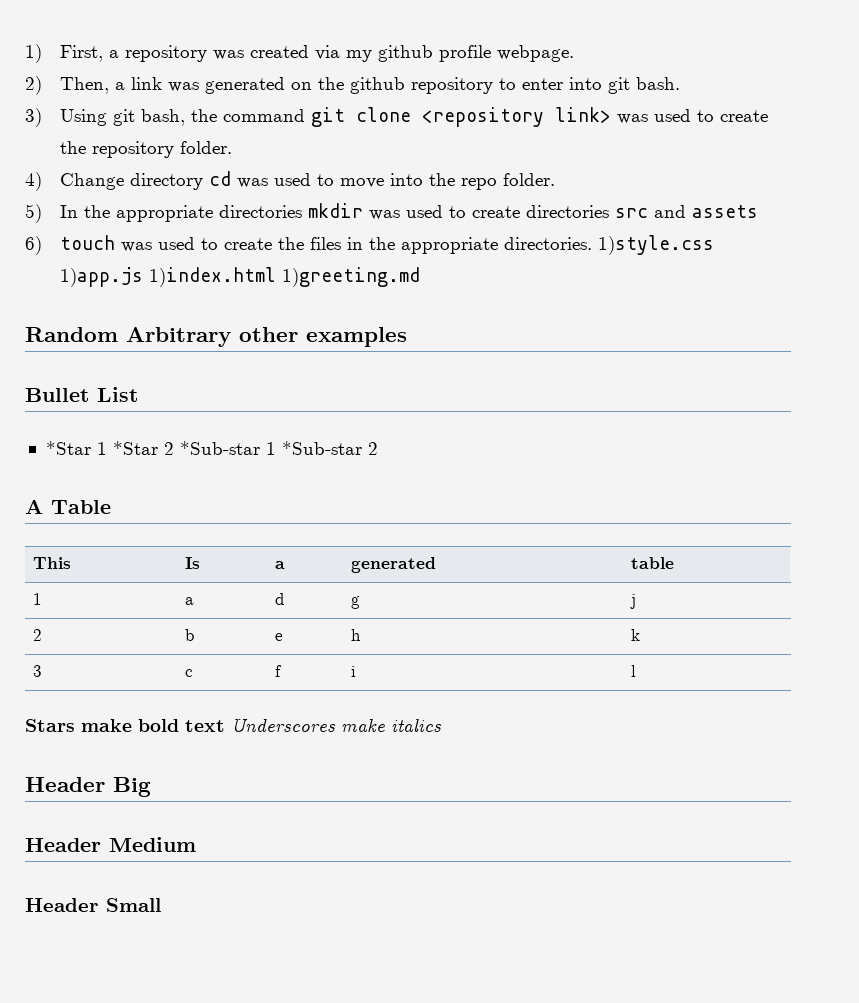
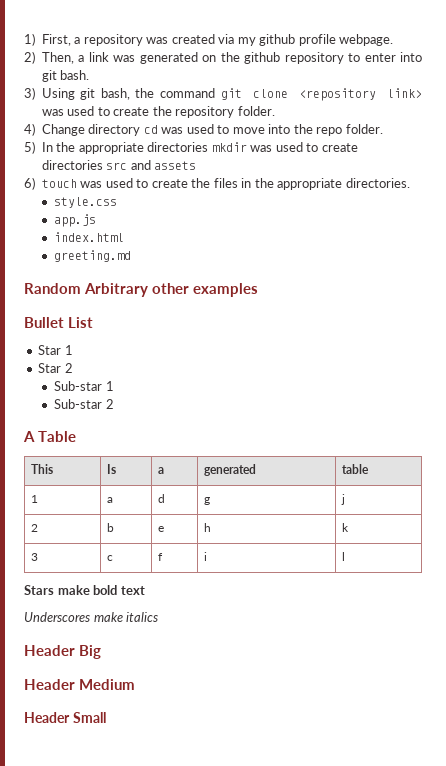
- 6) touch was used to create the files in the appropriate directories. 1)style.css 1)app.js 1)index.html 1)greeting.md
+ 6) touch was used to create the files in the appropriate directories.
+ style.css
+ app.js
+ index.html
+ greeting.md
- *Star 1 *Star 2 *Sub-star 1 *Sub-star 2
+ Star 1
+ Star 2
+ Sub-star 1
+ Sub-star 2
- Stars make bold text Underscores make italics
+ Stars make bold text
+ Underscores make italics

